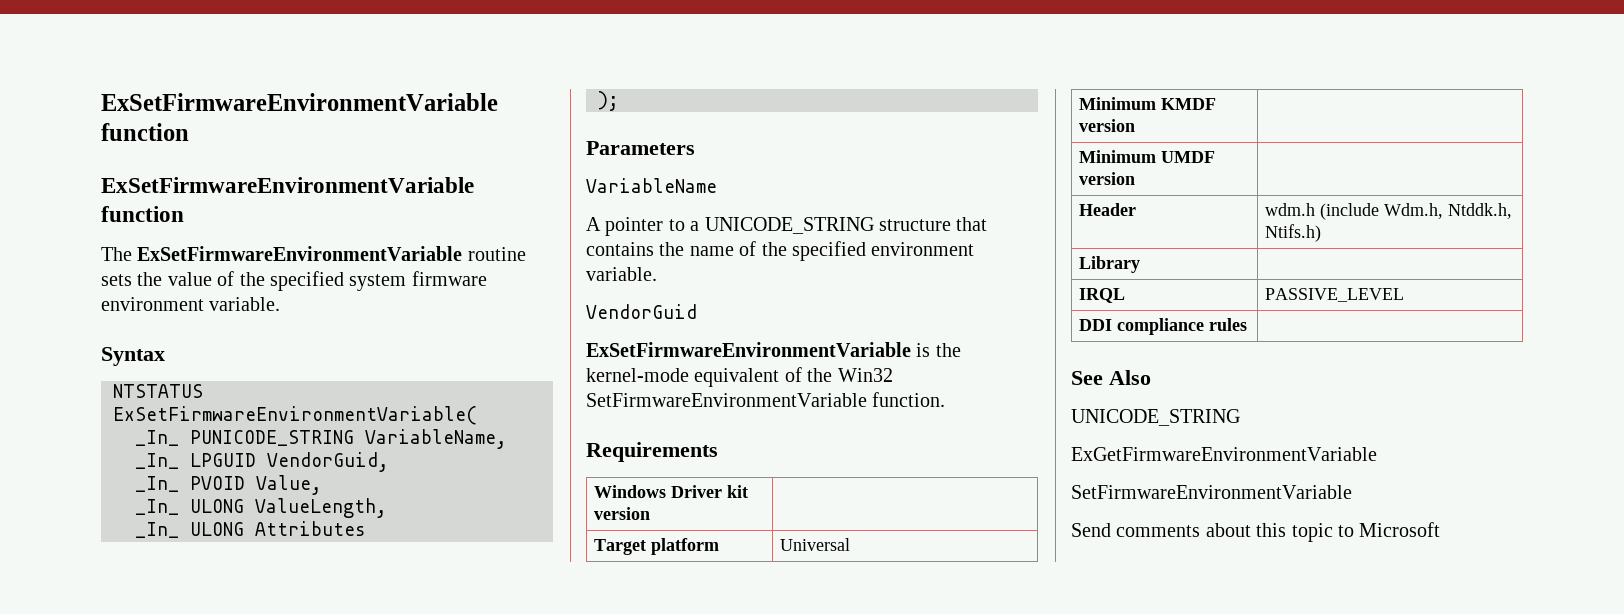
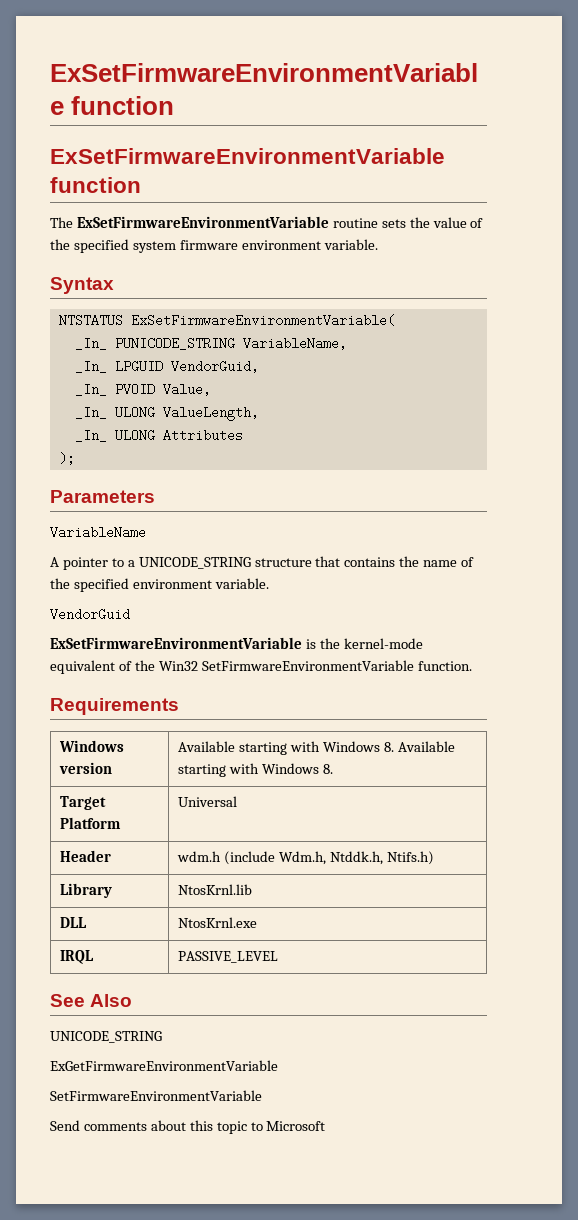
- Windows Driver kit version |
+ Windows version | Available starting with Windows 8. Available starting with Windows 8.
- Target platform | Universal
+ Target Platform | Universal
- Minimum KMDF version |
- Minimum UMDF version |
- Library |
+ Library | NtosKrnl.lib
+ DLL | NtosKrnl.exe
- DDI compliance rules |

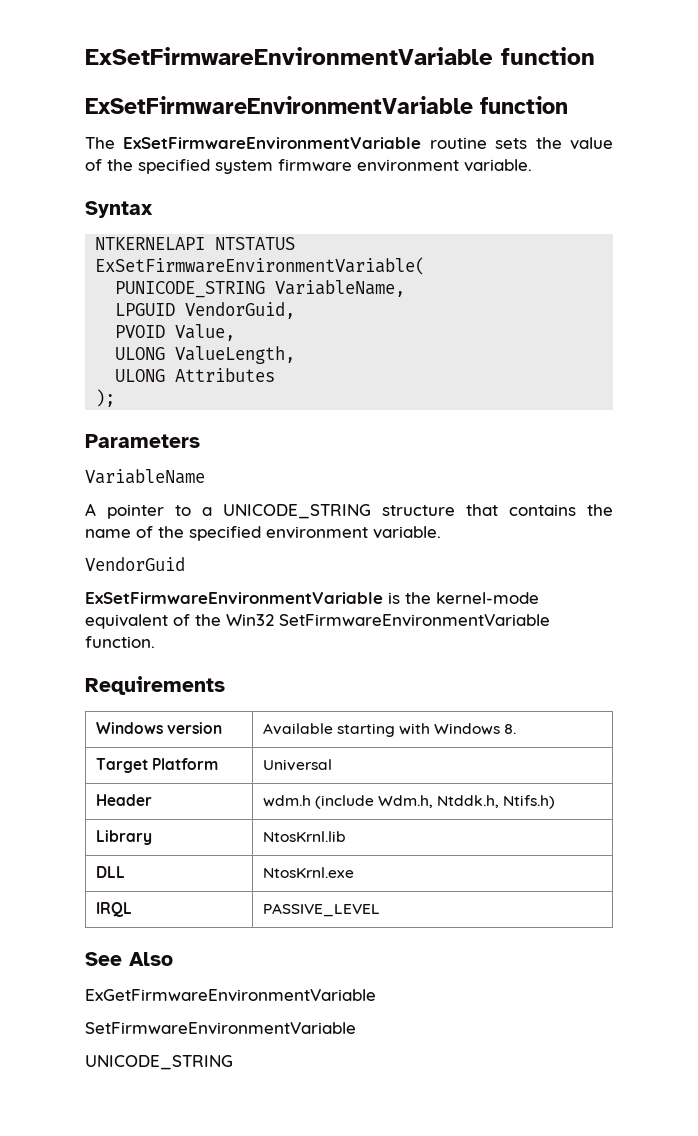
- NTSTATUS ExSetFirmwareEnvironmentVariable(
+ NTKERNELAPI NTSTATUS ExSetFirmwareEnvironmentVariable(
- _In_ PUNICODE_STRING VariableName,
+ PUNICODE_STRING VariableName,
- _In_ LPGUID VendorGuid,
+ LPGUID VendorGuid,
- _In_ PVOID Value,
+ PVOID Value,
- _In_ ULONG ValueLength,
+ ULONG ValueLength,
- _In_ ULONG Attributes
+ ULONG Attributes
- Windows version | Available starting with Windows 8. Available starting with Windows 8.
+ Windows version | Available starting with Windows 8.
  See Also
- UNICODE_STRING
  ExGetFirmwareEnvironmentVariable
  SetFirmwareEnvironmentVariable
- Send comments about this topic to Microsoft
+ UNICODE_STRING

